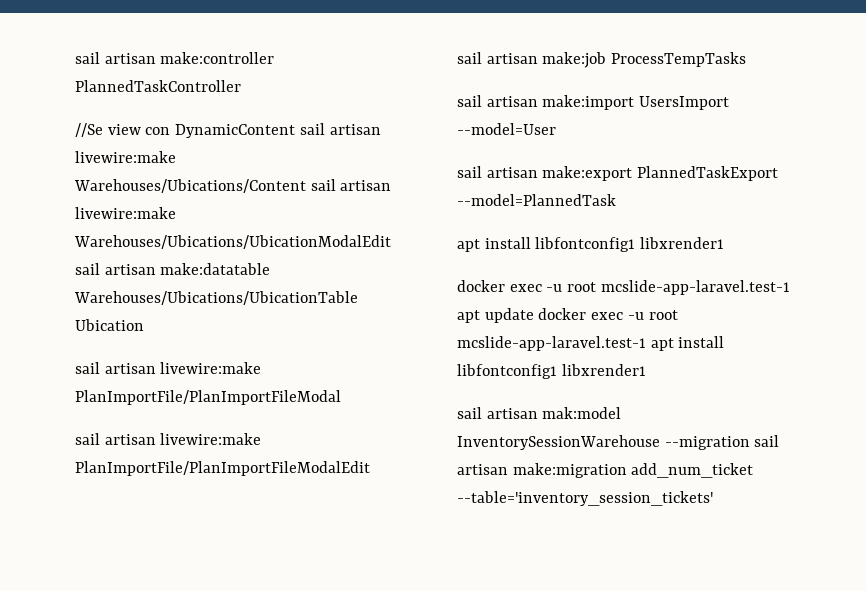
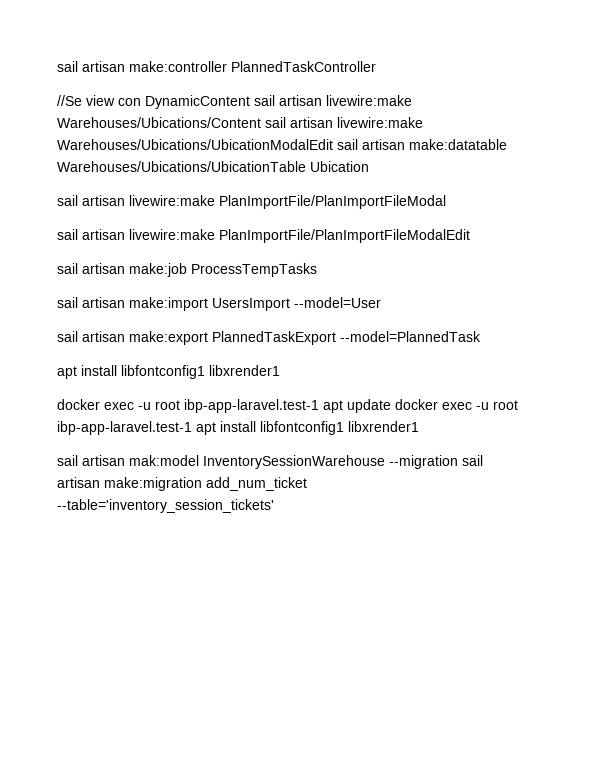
- docker exec -u root mcslide-app-laravel.test-1 apt update docker exec -u root mcslide-app-laravel.test-1 apt install libfontconfig1 libxrender1
+ docker exec -u root ibp-app-laravel.test-1 apt update docker exec -u root ibp-app-laravel.test-1 apt install libfontconfig1 libxrender1

